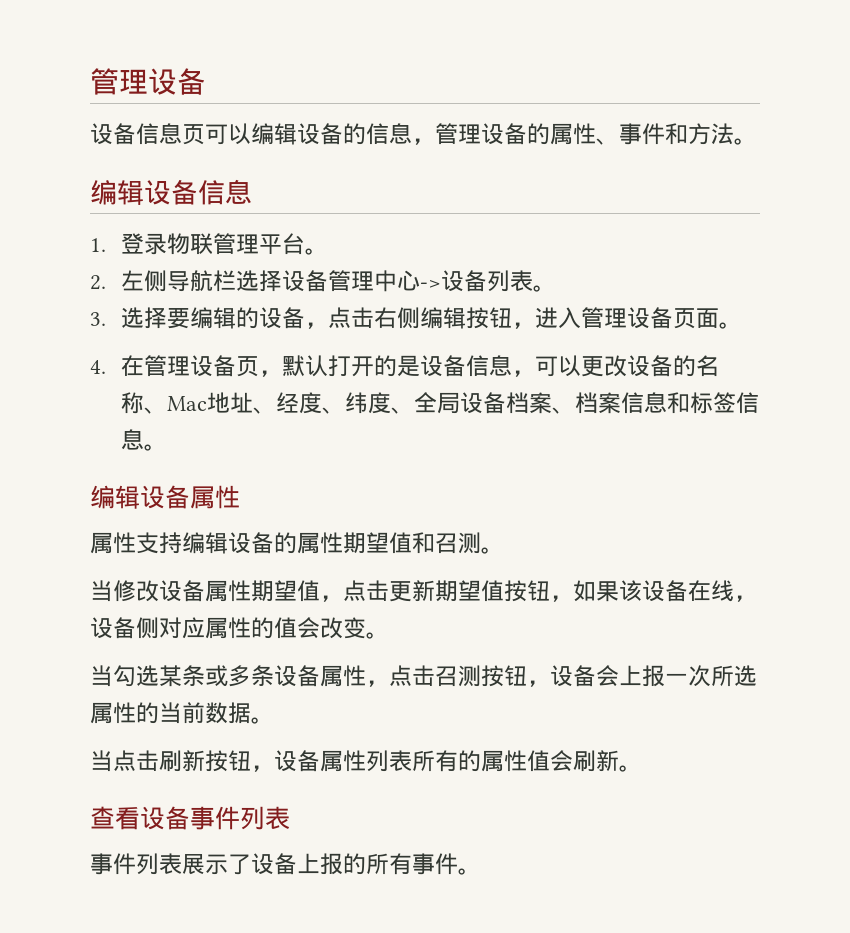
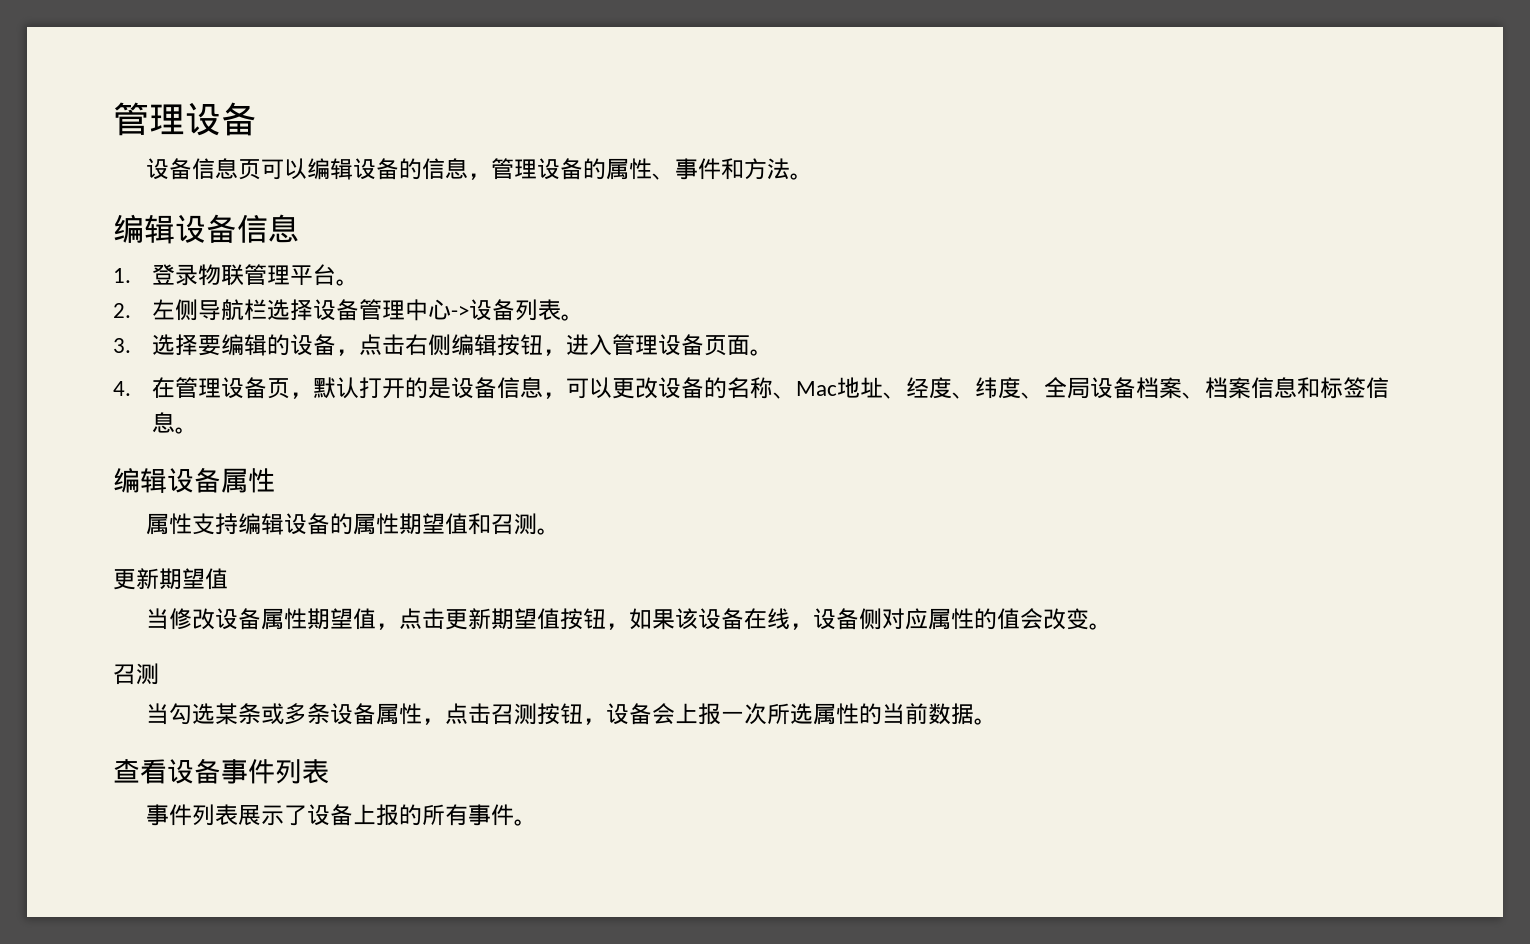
  属性支持编辑设备的属性期望值和召测。
+ 更新期望值
  当修改设备属性期望值，点击更新期望值按钮，如果该设备在线，设备侧对应属性的值会改变。
+ 召测
- 当点击刷新按钮，设备属性列表所有的属性值会刷新。

